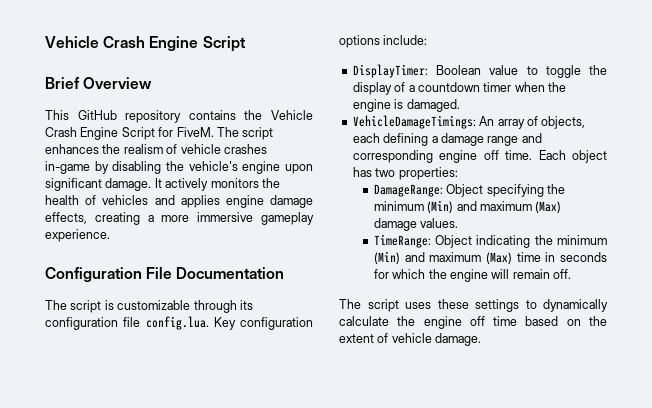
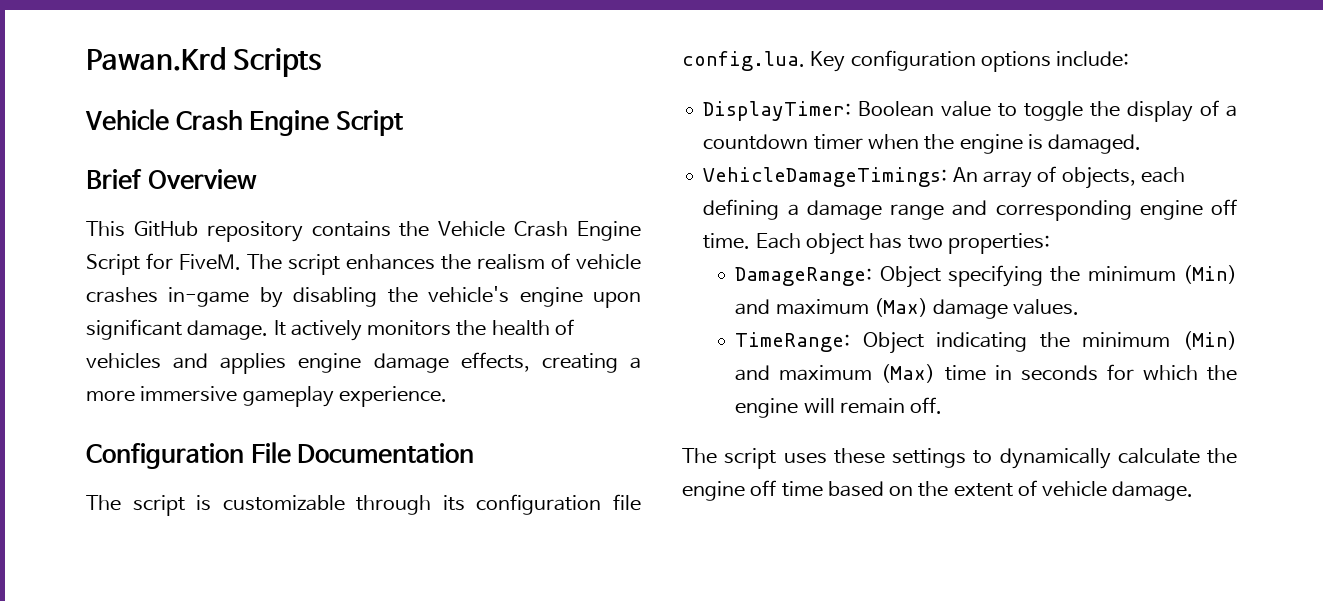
+ Pawan.Krd Scripts

